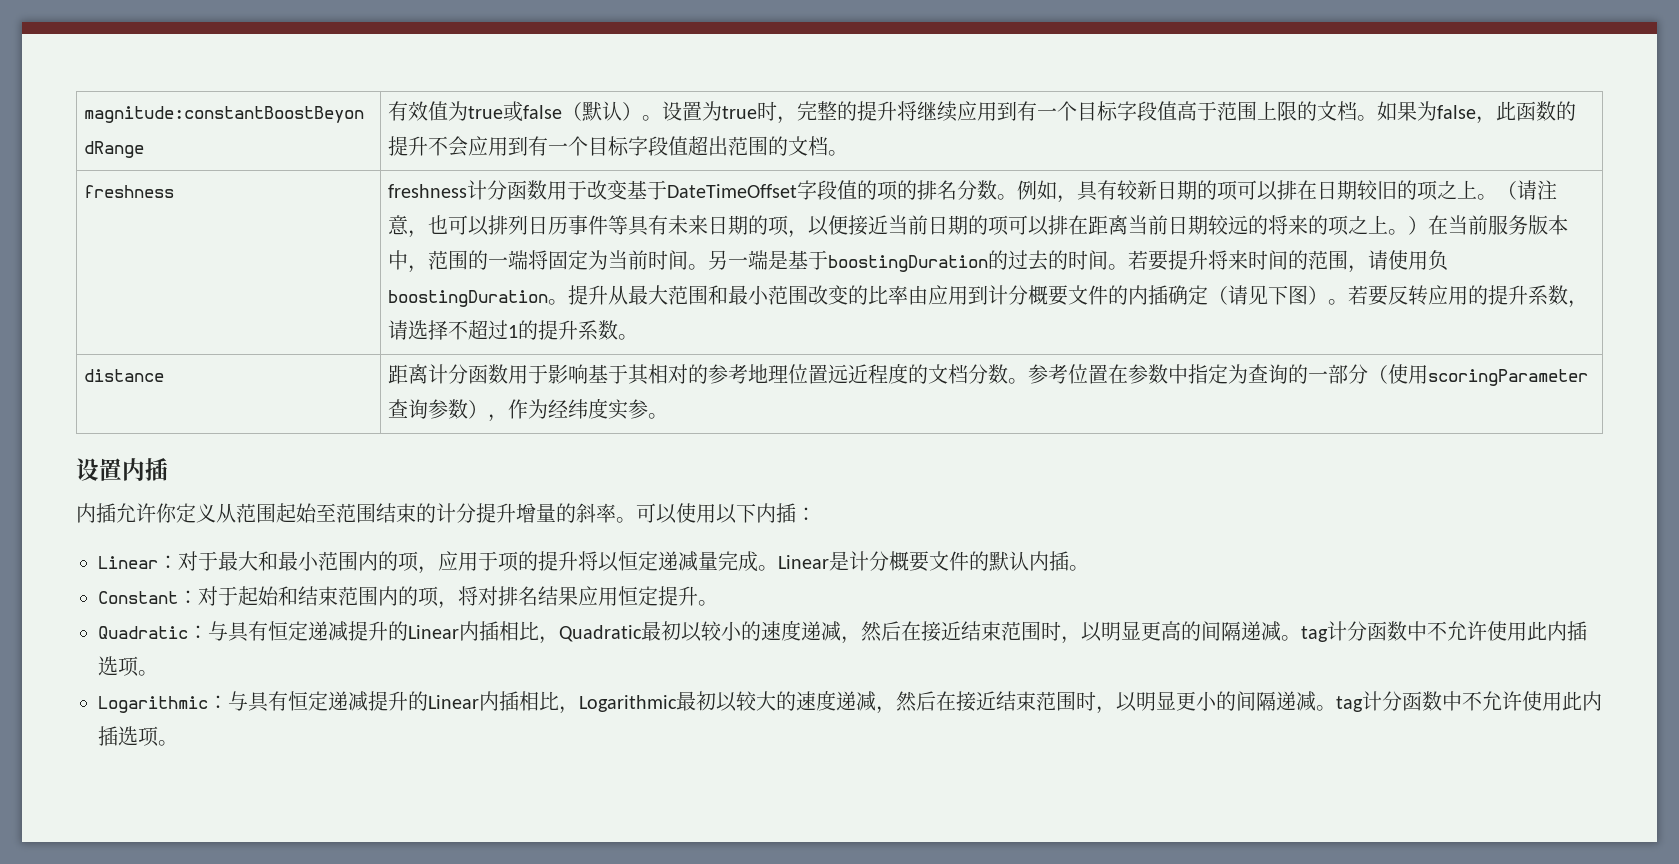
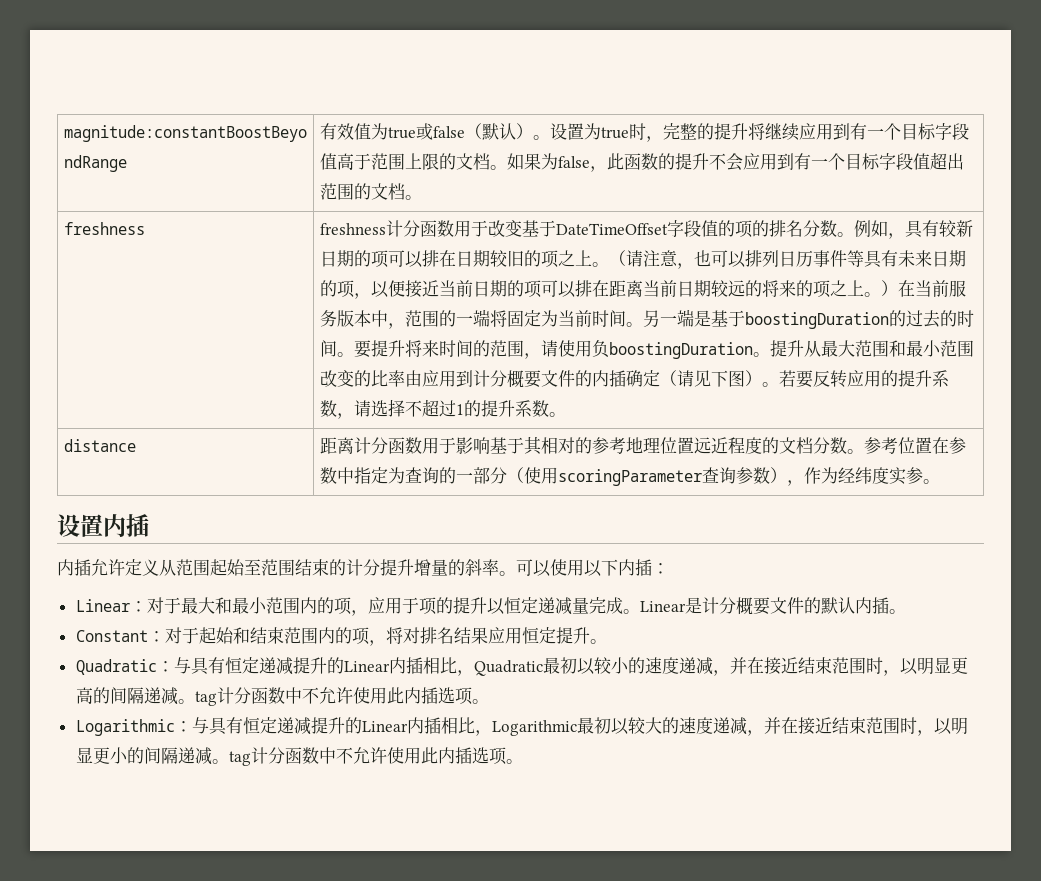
- 若要提升将来时间的范围，请使用负boostingDuration。
+ 要提升将来时间的范围，请使用负boostingDuration。
- 内插允许你定义从范围起始至范围结束的计分提升增量的斜率。
+ 内插允许定义从范围起始至范围结束的计分提升增量的斜率。
- Linear：对于最大和最小范围内的项，应用于项的提升将以恒定递减量完成。
+ Linear：对于最大和最小范围内的项，应用于项的提升以恒定递减量完成。
- Quadratic：与具有恒定递减提升的Linear内插相比，Quadratic最初以较小的速度递减，然后在接近结束范围时，以明显更高的间隔递减。tag计分函数中不允许使用此内插选项。
+ Quadratic：与具有恒定递减提升的Linear内插相比，Quadratic最初以较小的速度递减，并在接近结束范围时，以明显更高的间隔递减。tag计分函数中不允许使用此内插选项。
- Logarithmic：与具有恒定递减提升的Linear内插相比，Logarithmic最初以较大的速度递减，然后在接近结束范围时，以明显更小的间隔递减。tag计分函数中不允许使用此内插选项。
+ Logarithmic：与具有恒定递减提升的Linear内插相比，Logarithmic最初以较大的速度递减，并在接近结束范围时，以明显更小的间隔递减。tag计分函数中不允许使用此内插选项。

